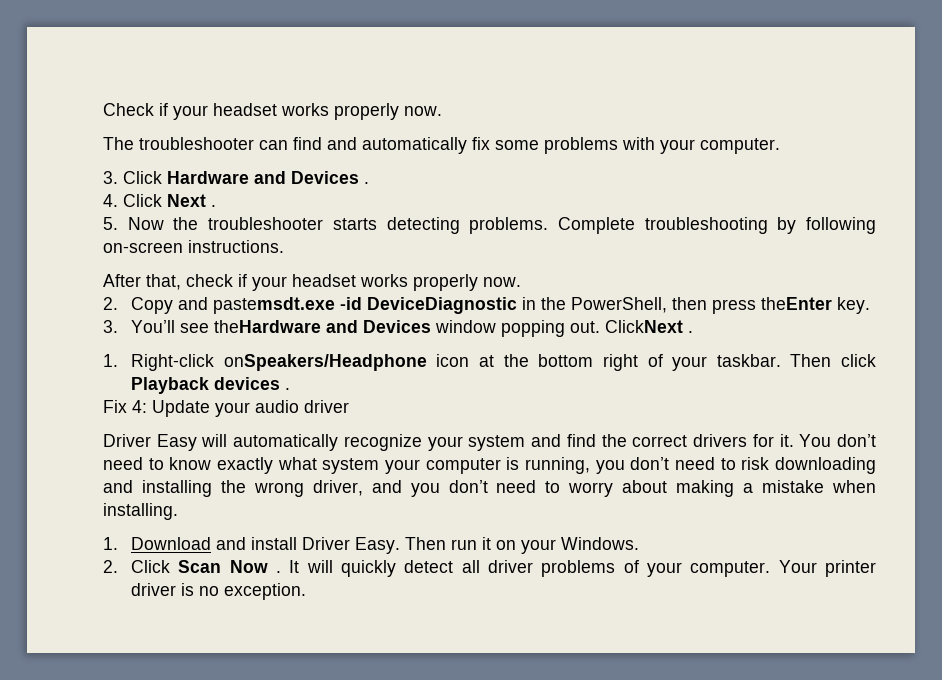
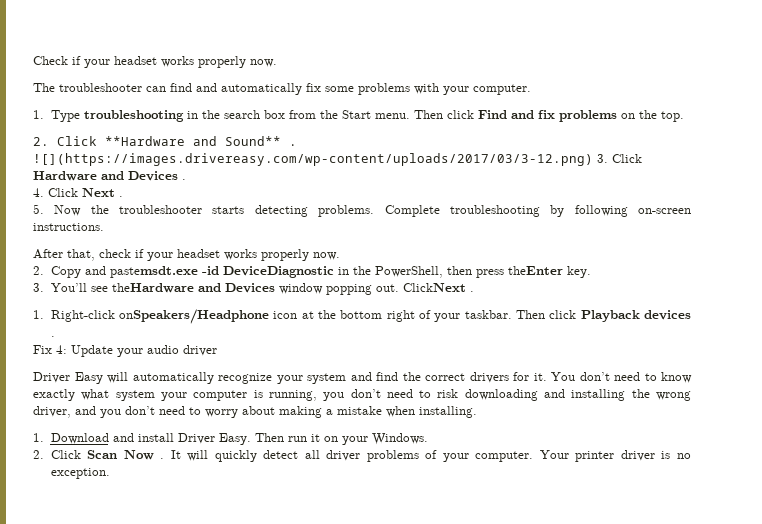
- 3. Click Hardware and Devices .
+ 1. Type troubleshooting in the search box from the Start menu. Then click Find and fix problems on the top.
+ 2. Click **Hardware and Sound** . ![](https://images.drivereasy.com/wp-content/uploads/2017/03/3-12.png) 3. Click Hardware and Devices .

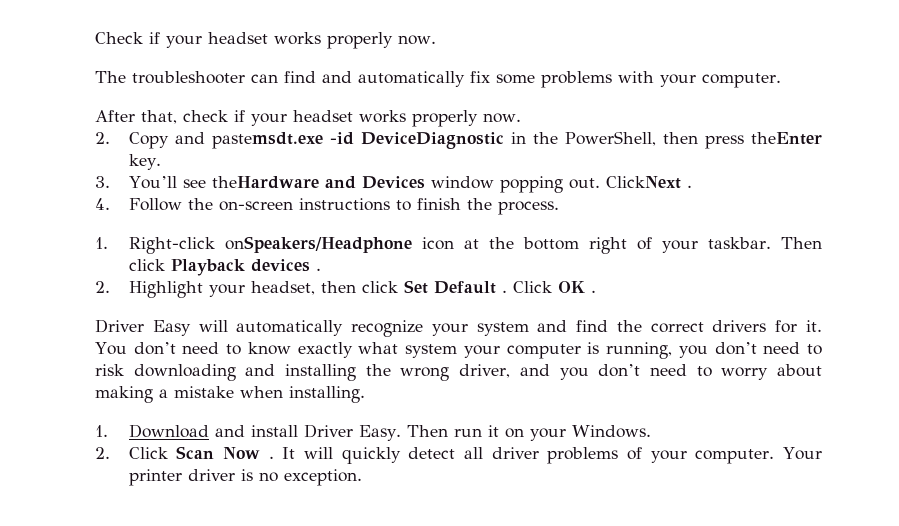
- 1. Type troubleshooting in the search box from the Start menu. Then click Find and fix problems on the top.
- 2. Click **Hardware and Sound** . ![](https://images.drivereasy.com/wp-content/uploads/2017/03/3-12.png) 3. Click Hardware and Devices .
- 4. Click Next .
- 5. Now the troubleshooter starts detecting problems. Complete troubleshooting by following on-screen instructions.
+ 4. Follow the on-screen instructions to finish the process.
- Fix 4: Update your audio driver
+ 2. Highlight your headset, then click Set Default . Click OK .

